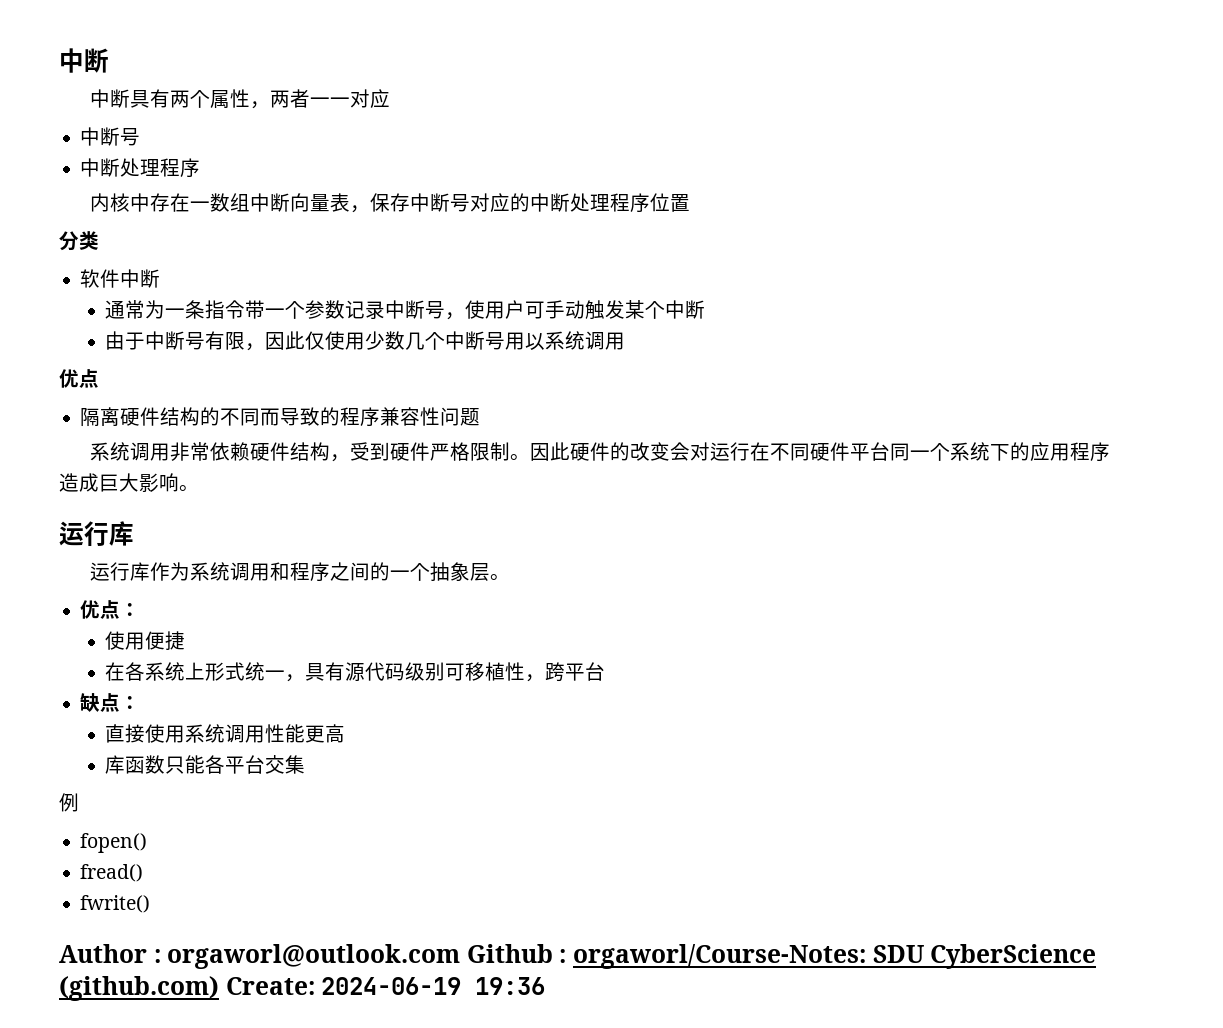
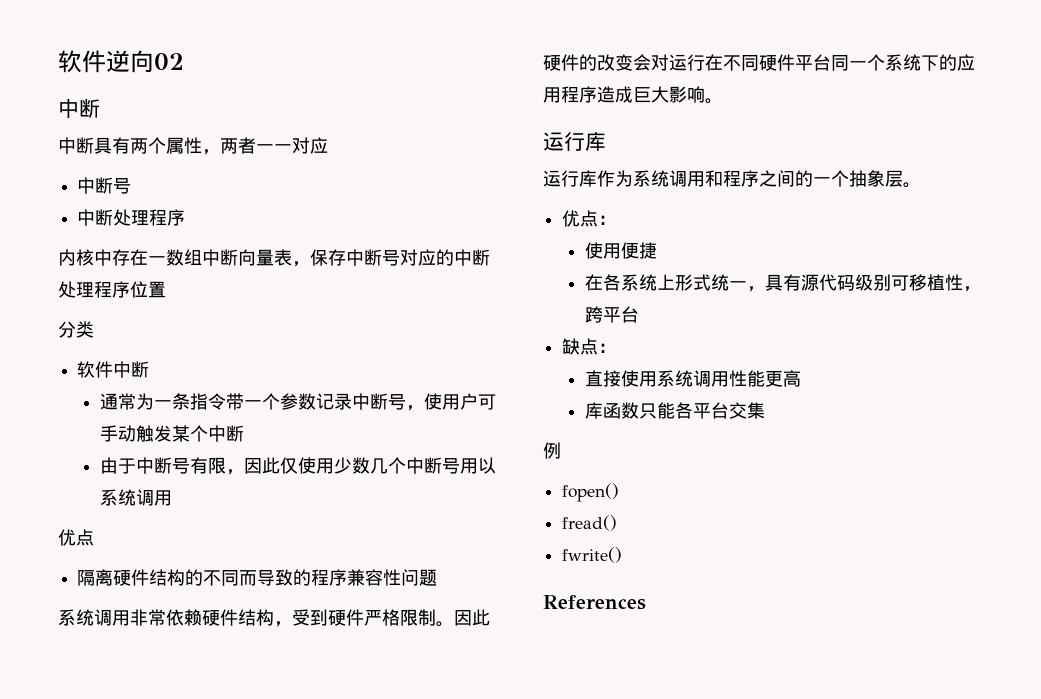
+ 软件逆向02
- Author : orgaworl@outlook.com Github : orgaworl/Course-Notes: SDU CyberScience (github.com) Create: 2024-06-19 19:36
+ References

